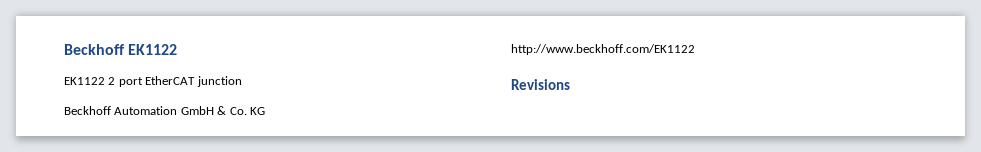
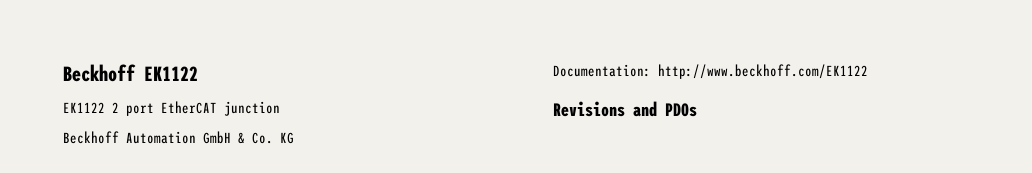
- http://www.beckhoff.com/EK1122
+ Documentation: http://www.beckhoff.com/EK1122
- Revisions
+ Revisions and PDOs

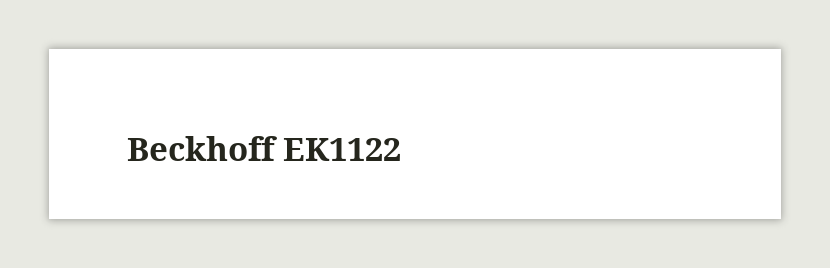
- EK1122 2 port EtherCAT junction
- Beckhoff Automation GmbH & Co. KG
- Documentation: http://www.beckhoff.com/EK1122
- Revisions and PDOs

